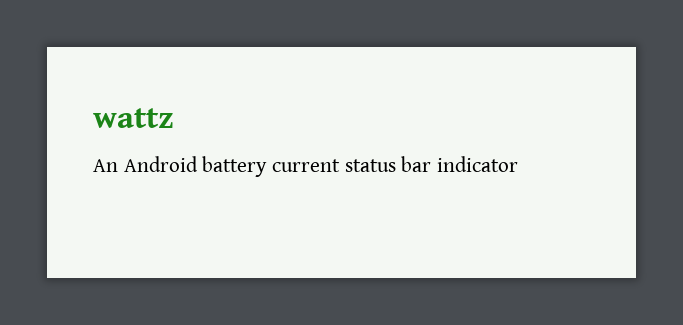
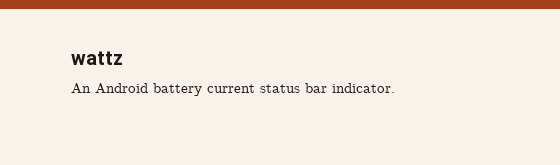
- An Android battery current status bar indicator
+ An Android battery current status bar indicator.

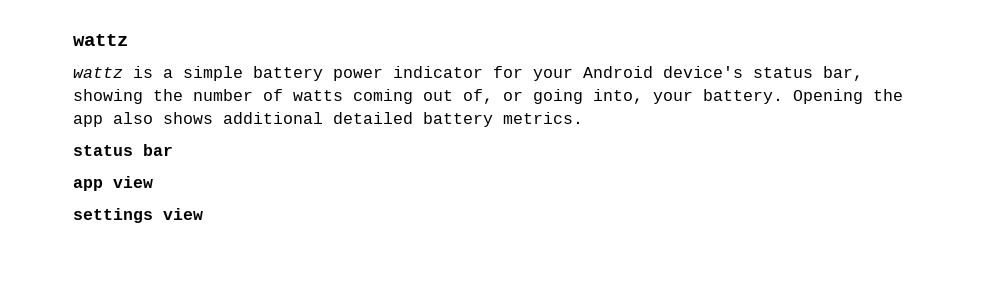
- An Android battery current status bar indicator.
+ wattz is a simple battery power indicator for your Android device's status bar, showing the number of watts coming out of, or going into, your battery. Opening the app also shows additional detailed battery metrics.
+ status bar
+ app view
+ settings view

